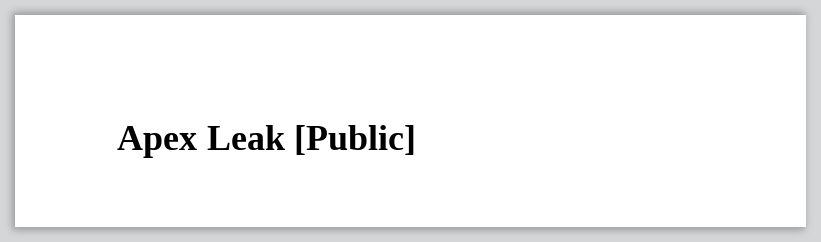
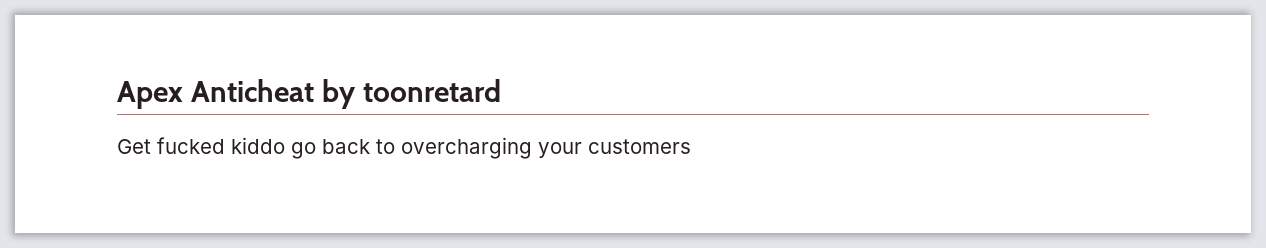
- Apex Leak [Public]
+ Apex Anticheat by toonretard
+ Get fucked kiddo go back to overcharging your customers

